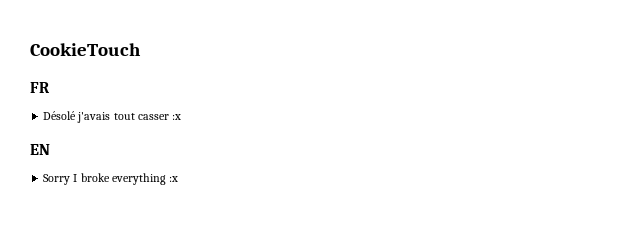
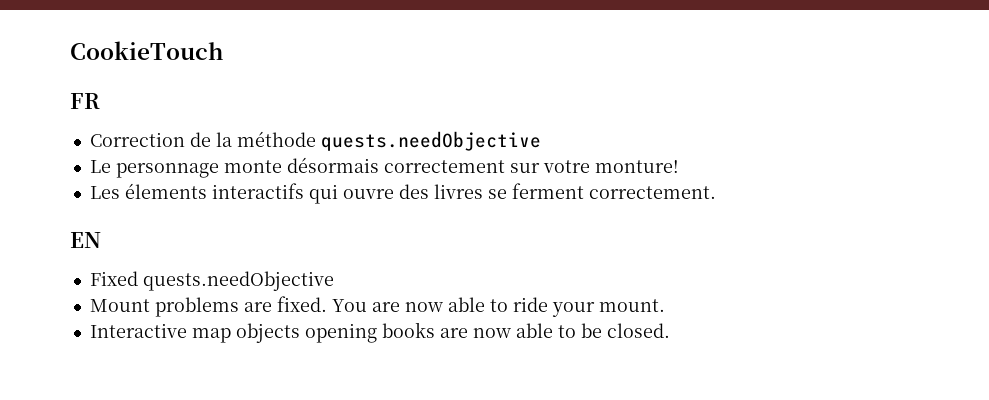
- Désolé j'avais tout casser :x
+ Correction de la méthode quests.needObjective
+ Le personnage monte désormais correctement sur votre monture!
+ Les élements interactifs qui ouvre des livres se ferment correctement.
  EN
- Sorry I broke everything :x
+ Fixed quests.needObjective
+ Mount problems are fixed. You are now able to ride your mount.
+ Interactive map objects opening books are now able to be closed.

